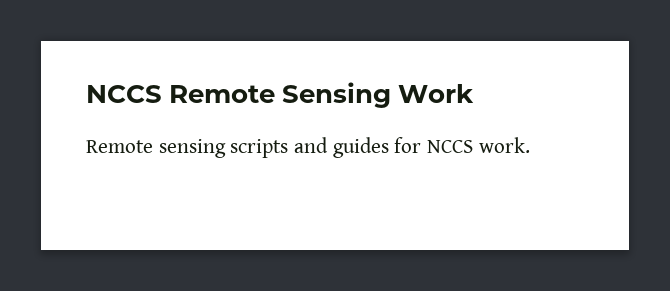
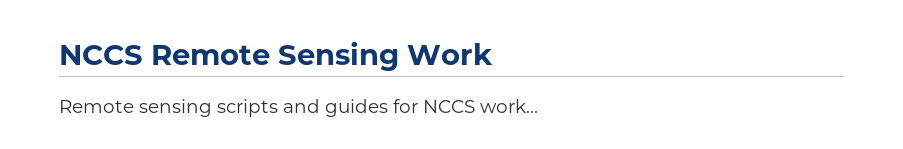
- Remote sensing scripts and guides for NCCS work.
+ Remote sensing scripts and guides for NCCS work...

